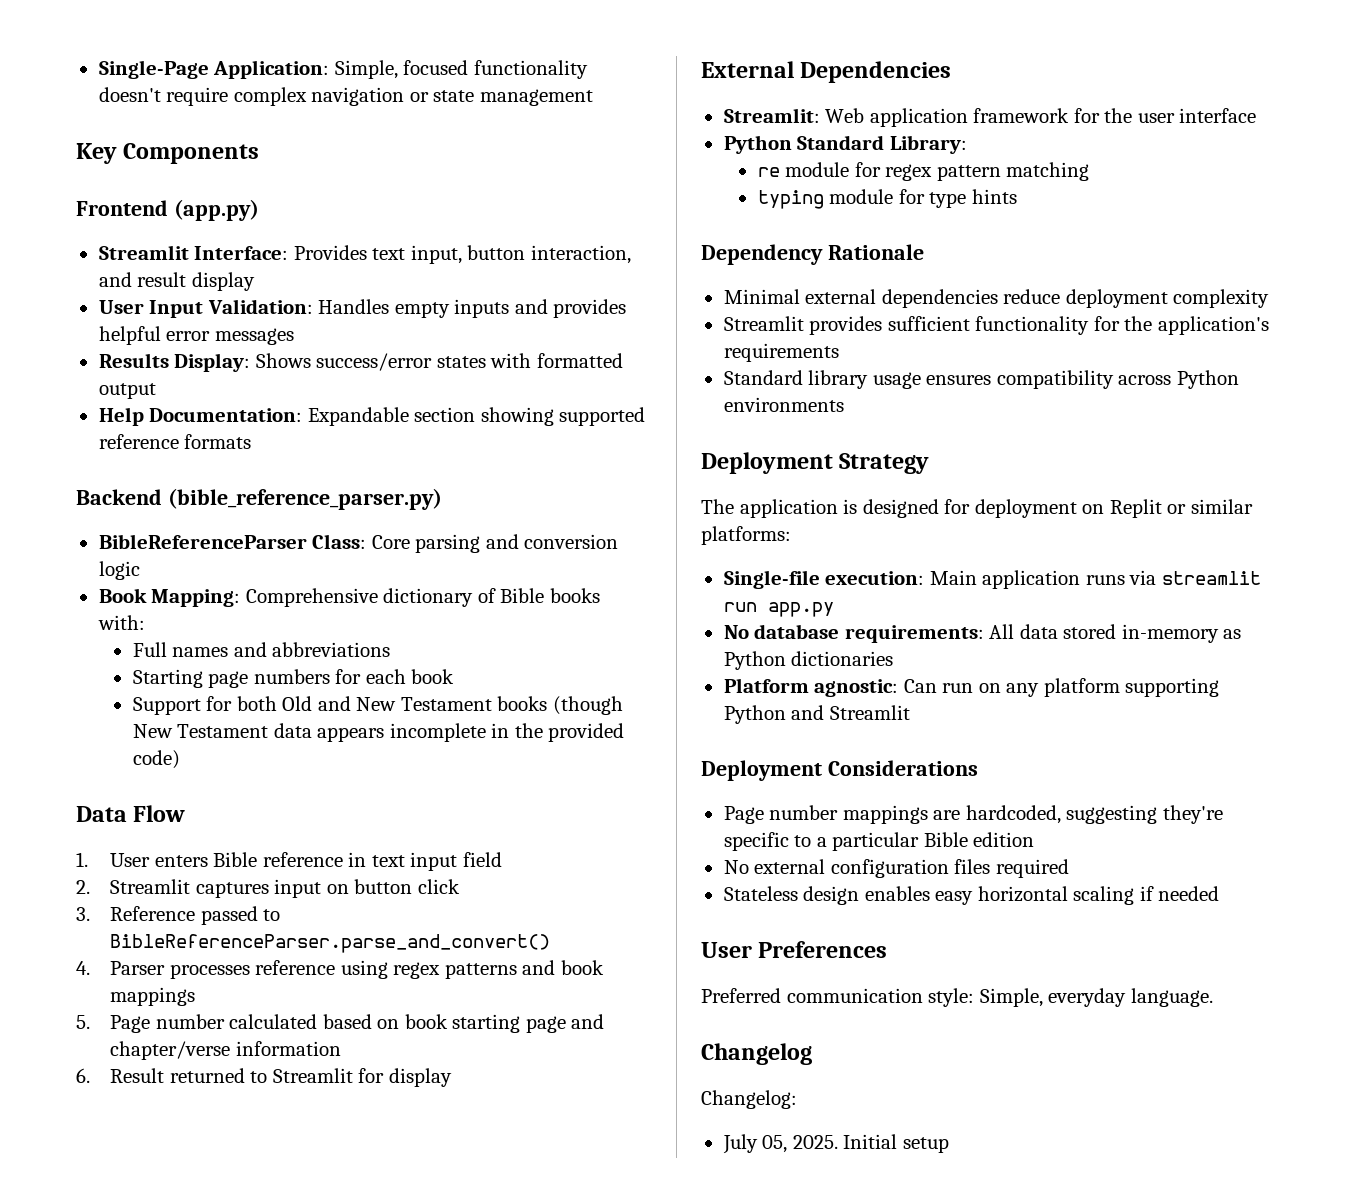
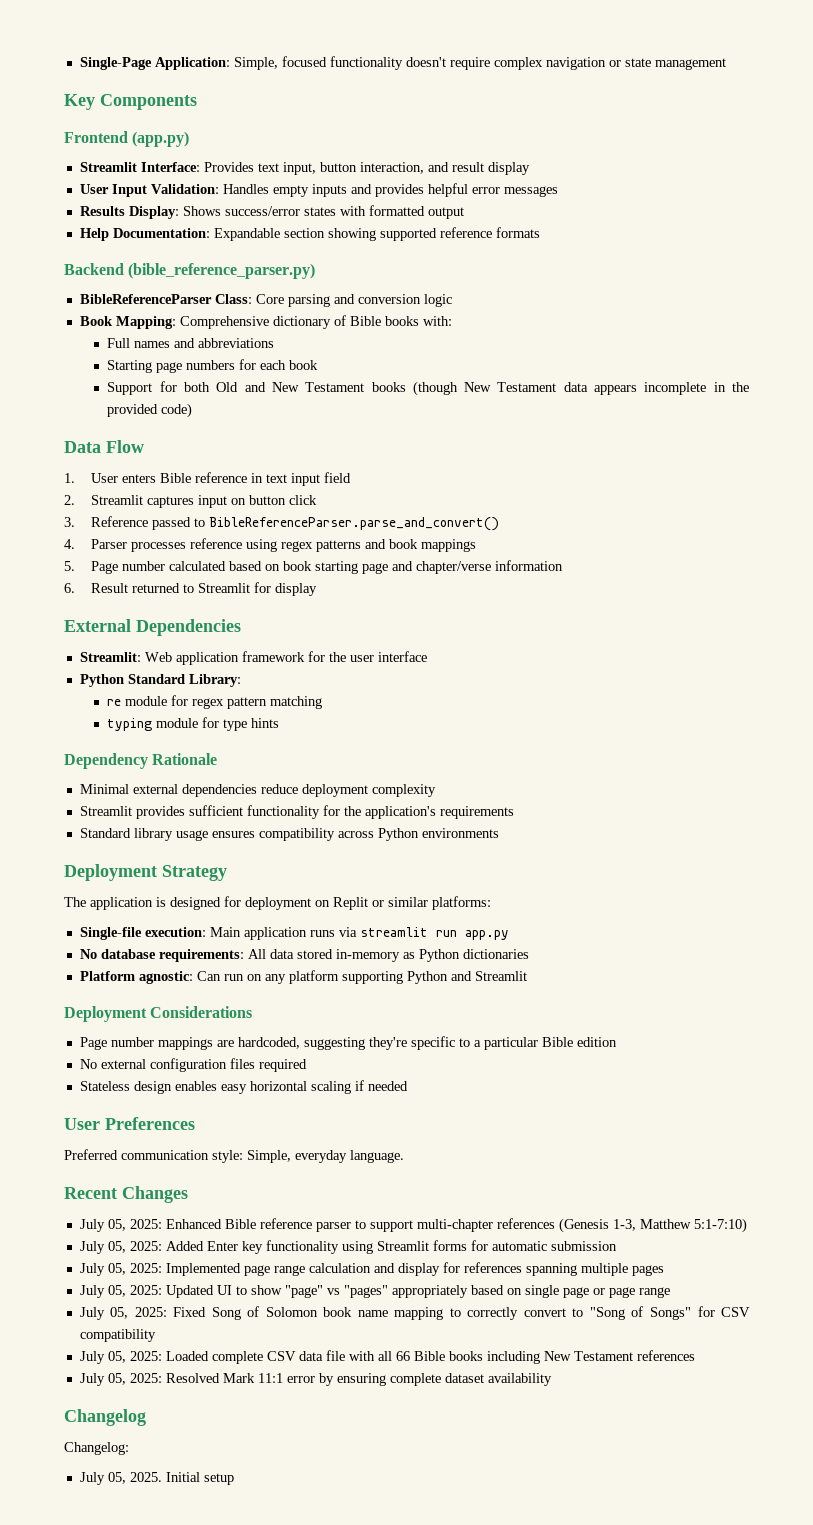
+ Recent Changes
+ July 05, 2025: Enhanced Bible reference parser to support multi-chapter references (Genesis 1-3, Matthew 5:1-7:10)
+ July 05, 2025: Added Enter key functionality using Streamlit forms for automatic submission
+ July 05, 2025: Implemented page range calculation and display for references spanning multiple pages
+ July 05, 2025: Updated UI to show "page" vs "pages" appropriately based on single page or page range
+ July 05, 2025: Fixed Song of Solomon book name mapping to correctly convert to "Song of Songs" for CSV compatibility
+ July 05, 2025: Loaded complete CSV data file with all 66 Bible books including New Testament references
+ July 05, 2025: Resolved Mark 11:1 error by ensuring complete dataset availability

